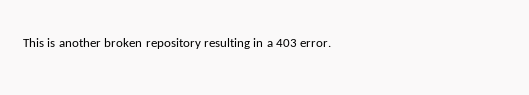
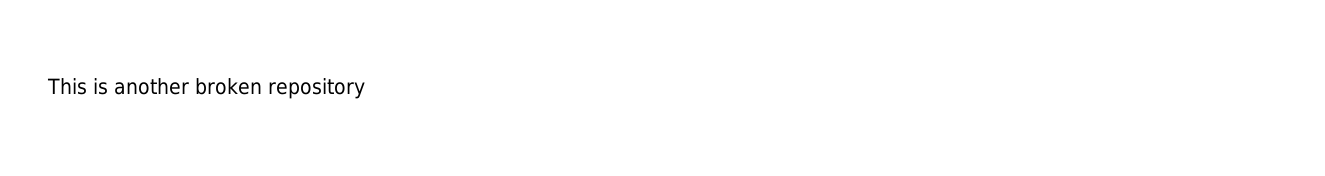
- This is another broken repository resulting in a 403 error.
+ This is another broken repository

